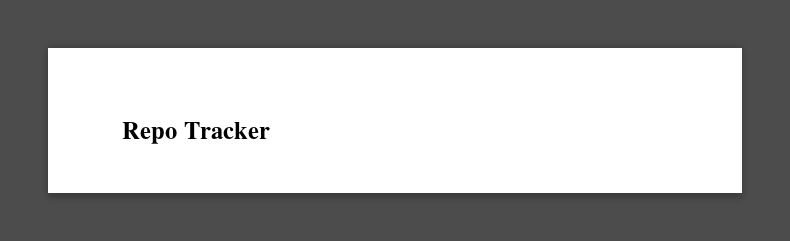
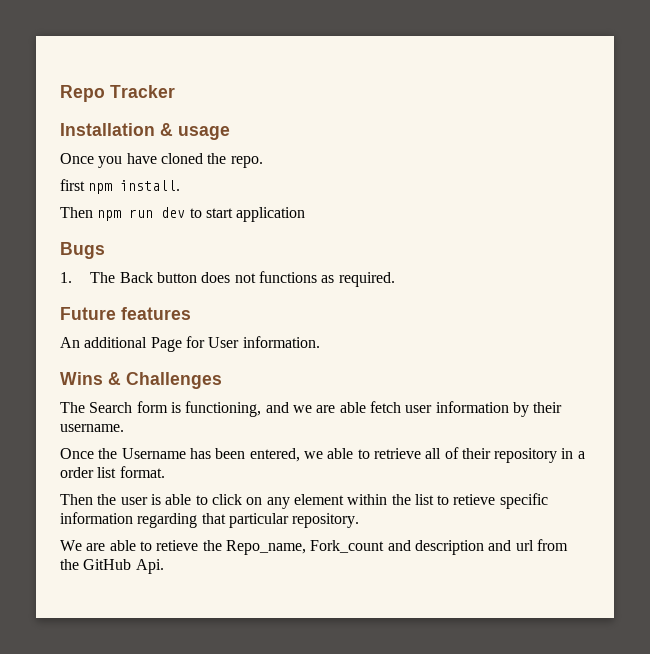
+ Installation & usage
+ Once you have cloned the repo.
+ first npm install.
+ Then npm run dev to start application
+ Bugs
+ 1. The Back button does not functions as required.
+ Future features
+ An additional Page for User information.
+ Wins & Challenges
+ The Search form is functioning, and we are able fetch user information by their username.
+ Once the Username has been entered, we able to retrieve all of their repository in a order list format.
+ Then the user is able to click on any element within the list to retieve specific information regarding that particular repository.
+ We are able to retieve the Repo_name, Fork_count and description and url from the GitHub Api.

